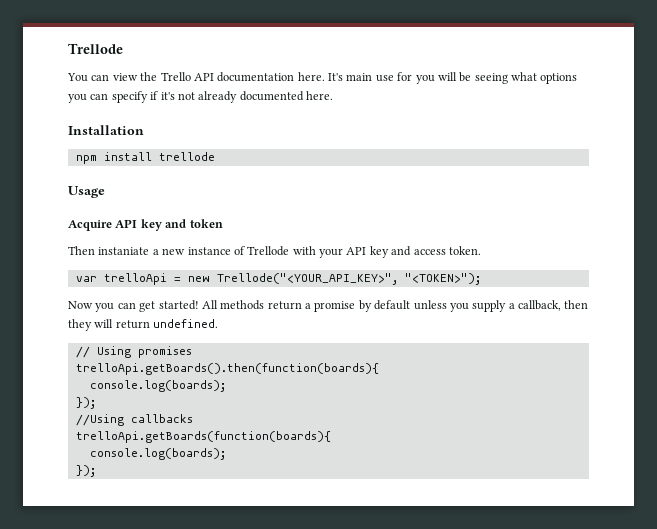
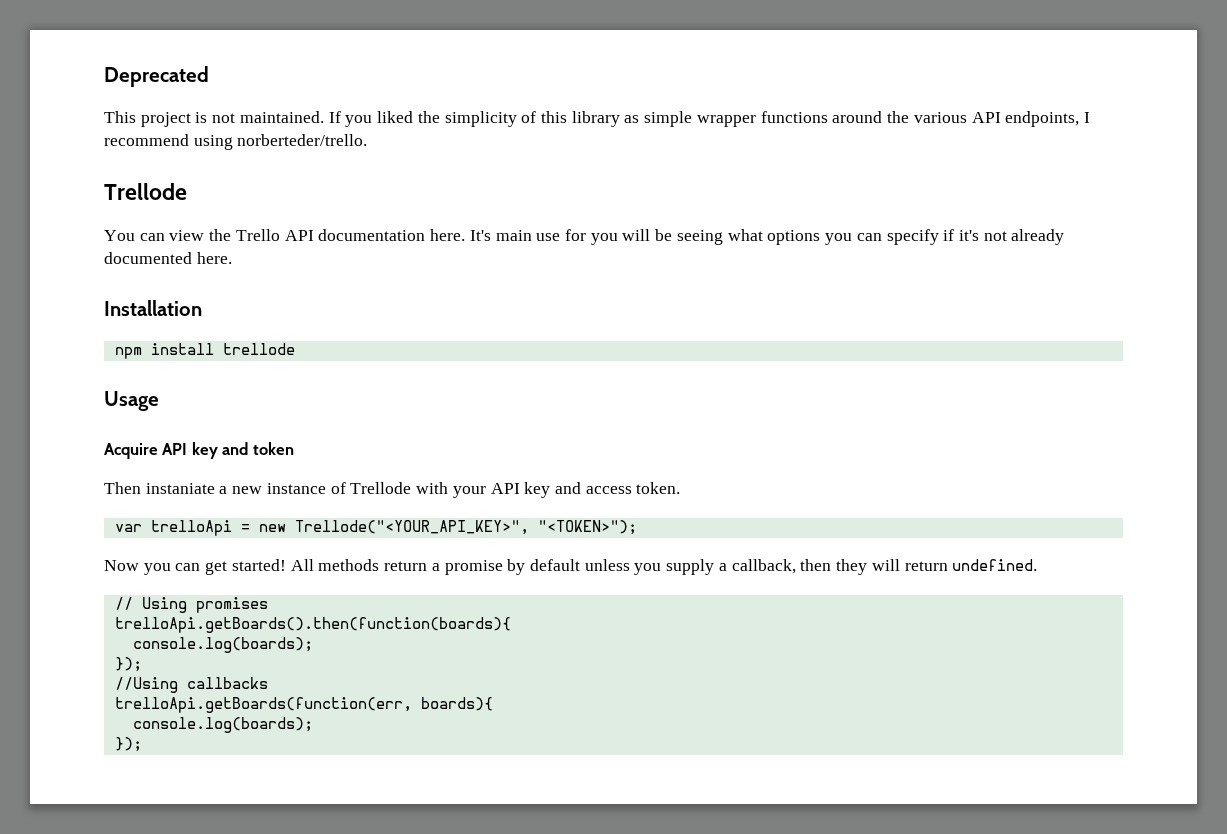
+ Deprecated
+ This project is not maintained. If you liked the simplicity of this library as simple wrapper functions around the various API endpoints, I recommend using norberteder/trello.
- trelloApi.getBoards(function(boards){
+ trelloApi.getBoards(function(err, boards){

